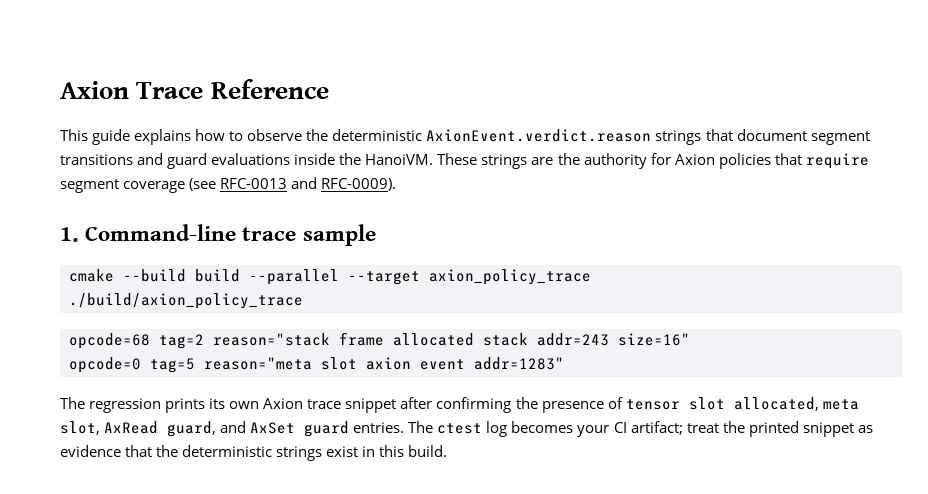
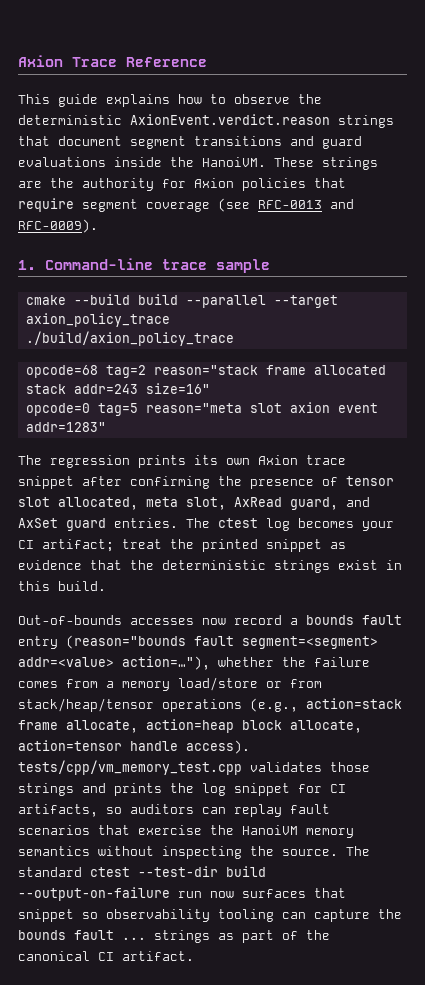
+ Out-of-bounds accesses now record a bounds fault entry (reason="bounds fault segment=<segment> addr=<value> action=…"), whether the failure comes from a memory load/store or from stack/heap/tensor operations (e.g., action=stack frame allocate, action=heap block allocate, action=tensor handle access). tests/cpp/vm_memory_test.cpp validates those strings and prints the log snippet for CI artifacts, so auditors can replay fault scenarios that exercise the HanoiVM memory semantics without inspecting the source. The standard ctest --test-dir build --output-on-failure run now surfaces that snippet so observability tooling can capture the bounds fault ... strings as part of the canonical CI artifact.

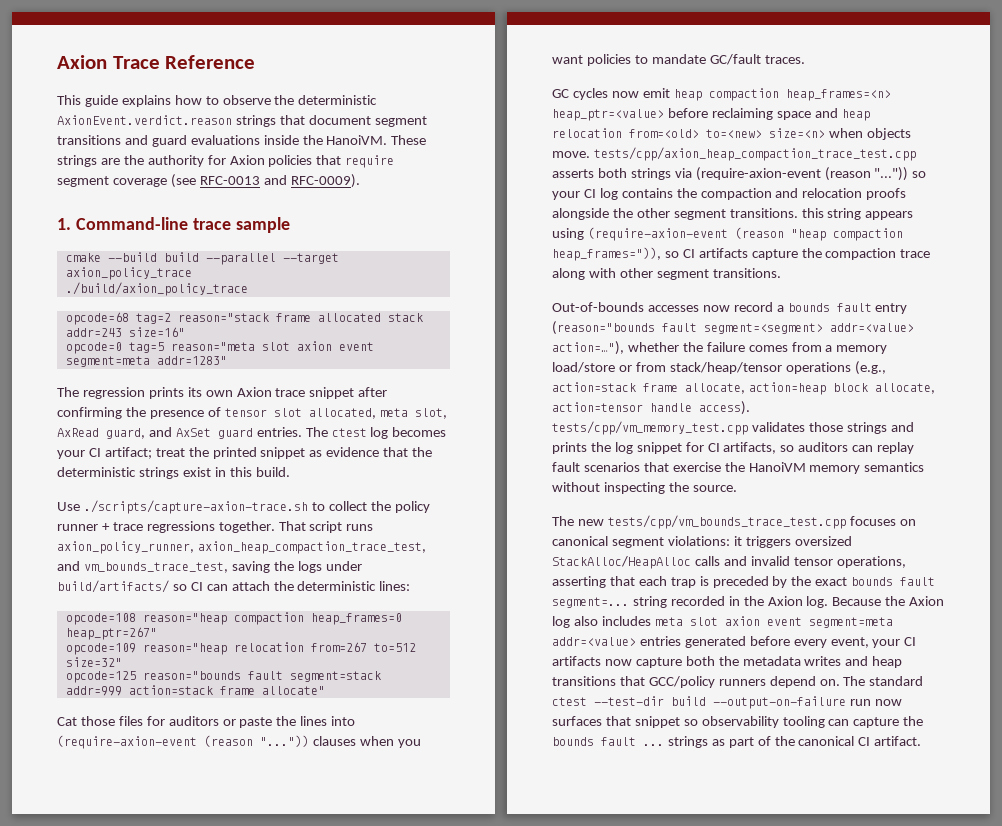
- opcode=0 tag=5 reason="meta slot axion event addr=1283"
+ opcode=0 tag=5 reason="meta slot axion event segment=meta addr=1283"
+ Use ./scripts/capture-axion-trace.sh to collect the policy runner + trace regressions together. That script runs axion_policy_runner, axion_heap_compaction_trace_test, and vm_bounds_trace_test, saving the logs under build/artifacts/ so CI can attach the deterministic lines:
+ opcode=108 reason="heap compaction heap_frames=0 heap_ptr=267"
+ opcode=109 reason="heap relocation from=267 to=512 size=32"
+ opcode=125 reason="bounds fault segment=stack addr=999 action=stack frame allocate"
+ Cat those files for auditors or paste the lines into (require-axion-event (reason "...")) clauses when you want policies to mandate GC/fault traces.
+ GC cycles now emit heap compaction heap_frames=<n> heap_ptr=<value> before reclaiming space and heap relocation from=<old> to=<new> size=<n> when objects move. tests/cpp/axion_heap_compaction_trace_test.cpp asserts both strings via (require-axion-event (reason "...")) so your CI log contains the compaction and relocation proofs alongside the other segment transitions. this string appears using (require-axion-event (reason "heap compaction heap_frames=")), so CI artifacts capture the compaction trace along with other segment transitions.
- Out-of-bounds accesses now record a bounds fault entry (reason="bounds fault segment=<segment> addr=<value> action=…"), whether the failure comes from a memory load/store or from stack/heap/tensor operations (e.g., action=stack frame allocate, action=heap block allocate, action=tensor handle access). tests/cpp/vm_memory_test.cpp validates those strings and prints the log snippet for CI artifacts, so auditors can replay fault scenarios that exercise the HanoiVM memory semantics without inspecting the source. The standard ctest --test-dir build --output-on-failure run now surfaces that snippet so observability tooling can capture the bounds fault ... strings as part of the canonical CI artifact.
+ Out-of-bounds accesses now record a bounds fault entry (reason="bounds fault segment=<segment> addr=<value> action=…"), whether the failure comes from a memory load/store or from stack/heap/tensor operations (e.g., action=stack frame allocate, action=heap block allocate, action=tensor handle access). tests/cpp/vm_memory_test.cpp validates those strings and prints the log snippet for CI artifacts, so auditors can replay fault scenarios that exercise the HanoiVM memory semantics without inspecting the source.
+ The new tests/cpp/vm_bounds_trace_test.cpp focuses on canonical segment violations: it triggers oversized StackAlloc/HeapAlloc calls and invalid tensor operations, asserting that each trap is preceded by the exact bounds fault segment=... string recorded in the Axion log. Because the Axion log also includes meta slot axion event segment=meta addr=<value> entries generated before every event, your CI artifacts now capture both the metadata writes and heap transitions that GCC/policy runners depend on. The standard ctest --test-dir build --output-on-failure run now surfaces that snippet so observability tooling can capture the bounds fault ... strings as part of the canonical CI artifact.

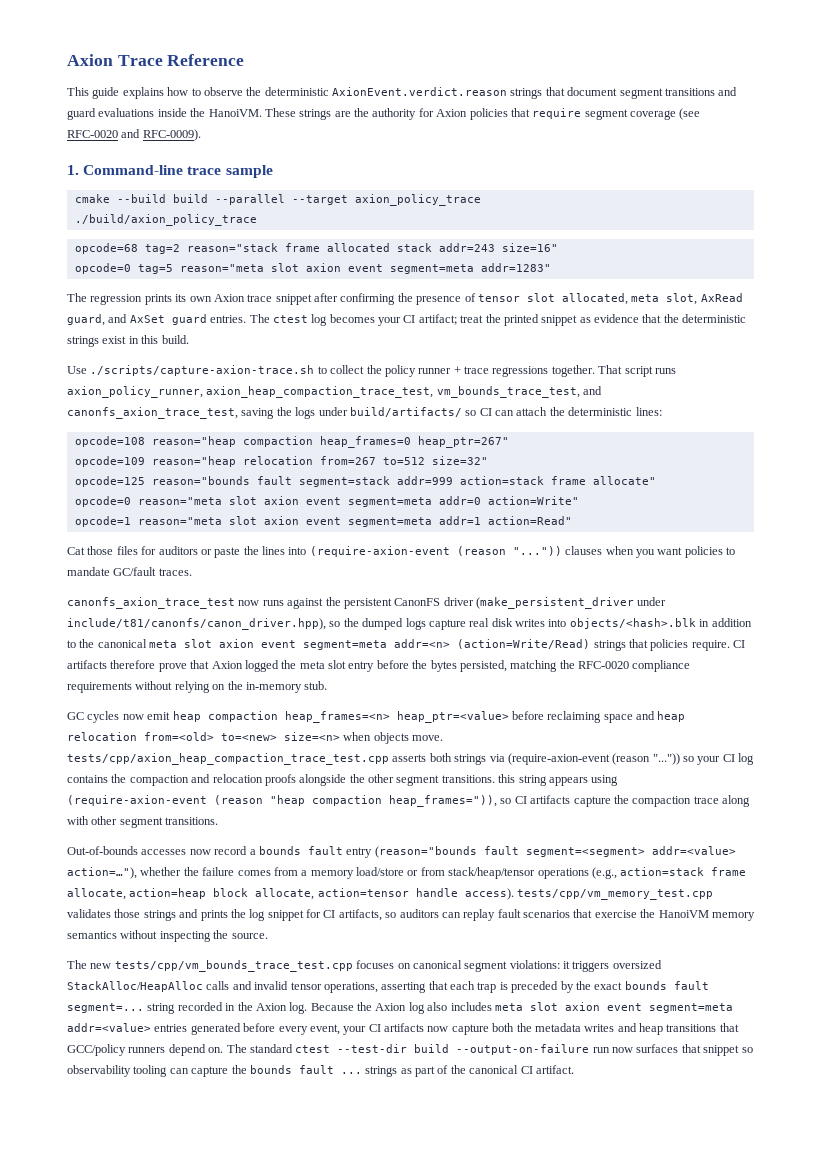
- These strings are the authority for Axion policies that require segment coverage (see RFC-0013 and RFC-0009).
+ These strings are the authority for Axion policies that require segment coverage (see RFC-0020 and RFC-0009).
- That script runs axion_policy_runner, axion_heap_compaction_trace_test, and vm_bounds_trace_test, saving the logs under build/artifacts/ so CI can attach the deterministic lines:
+ That script runs axion_policy_runner, axion_heap_compaction_trace_test, vm_bounds_trace_test, and canonfs_axion_trace_test, saving the logs under build/artifacts/ so CI can attach the deterministic lines:
+ opcode=0 reason="meta slot axion event segment=meta addr=0 action=Write"
+ opcode=1 reason="meta slot axion event segment=meta addr=1 action=Read"
+ canonfs_axion_trace_test now runs against the persistent CanonFS driver (make_persistent_driver under include/t81/canonfs/canon_driver.hpp), so the dumped logs capture real disk writes into objects/<hash>.blk in addition to the canonical meta slot axion event segment=meta addr=<n> (action=Write/Read) strings that policies require. CI artifacts therefore prove that Axion logged the meta slot entry before the bytes persisted, matching the RFC-0020 compliance requirements without relying on the in-memory stub.

